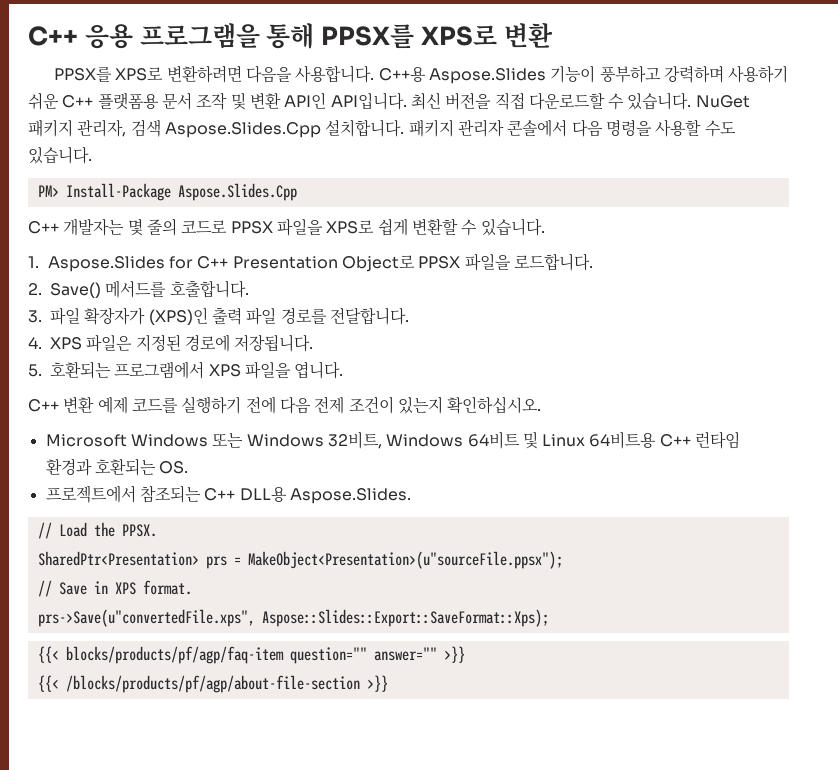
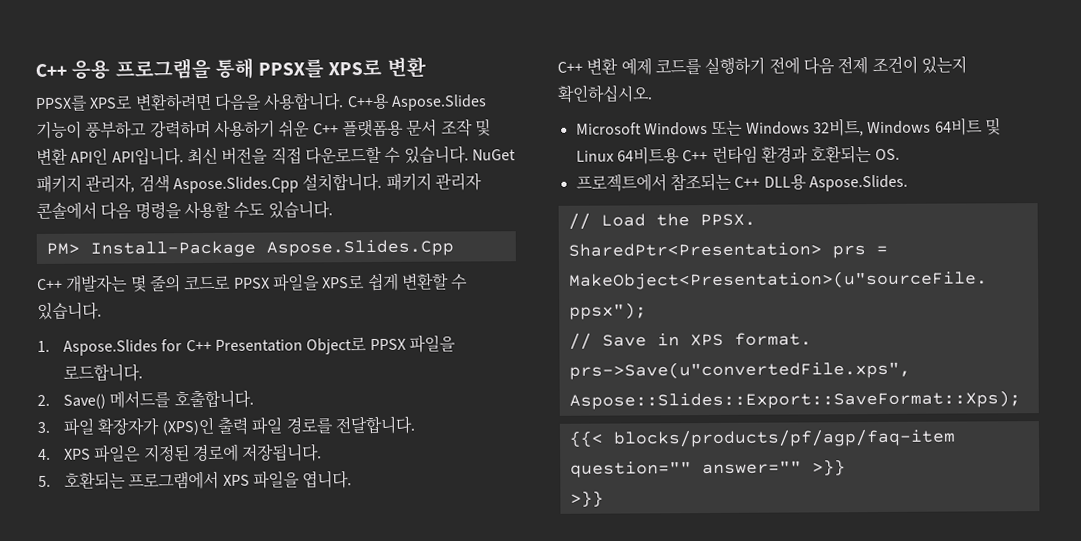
  {{< blocks/products/pf/agp/faq-item question="" answer="" >}}
- {{< /blocks/products/pf/agp/about-file-section >}}
+ >}}

